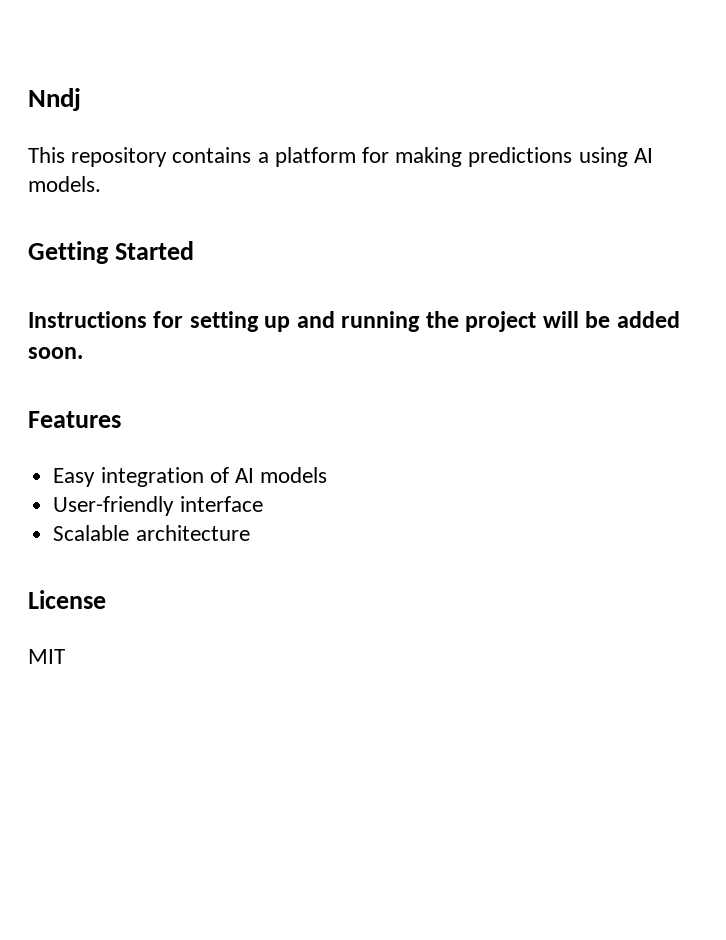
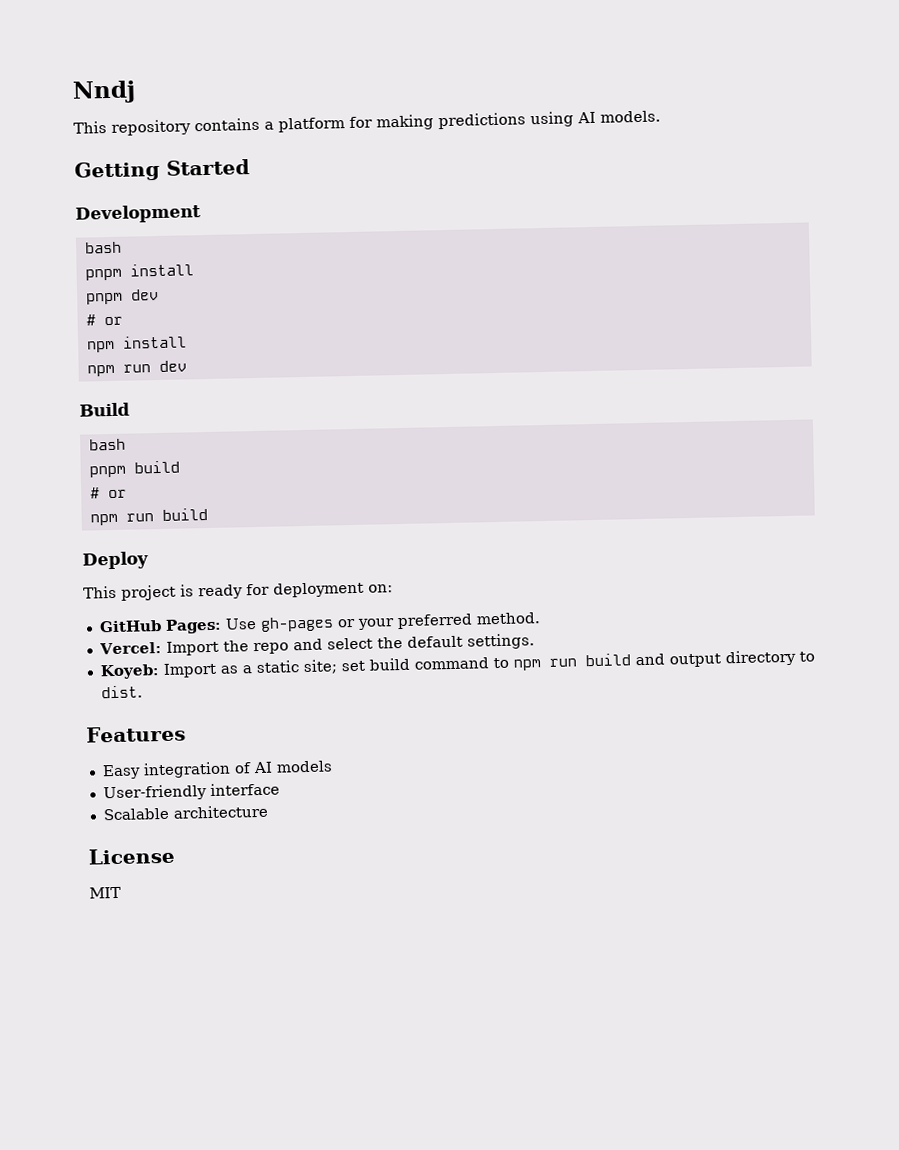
- Instructions for setting up and running the project will be added soon.
+ Development
+ bash
+ pnpm install
+ pnpm dev
+ # or
+ npm install
+ npm run dev
+ Build
+ bash
+ pnpm build
+ # or
+ npm run build
+ Deploy
+ This project is ready for deployment on:
+ GitHub Pages: Use gh-pages or your preferred method.
+ Vercel: Import the repo and select the default settings.
+ Koyeb: Import as a static site; set build command to npm run build and output directory to dist.

